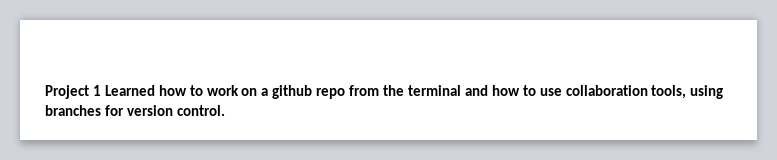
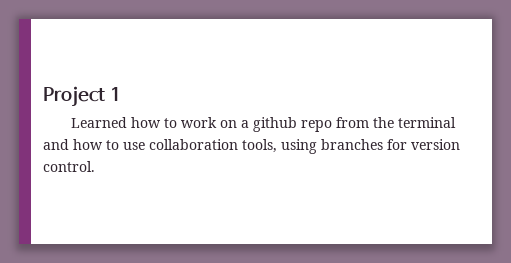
- Project 1 Learned how to work on a github repo from the terminal and how to use collaboration tools, using branches for version control.
+ Project 1
+ Learned how to work on a github repo from the terminal and how to use collaboration tools, using branches for version control.

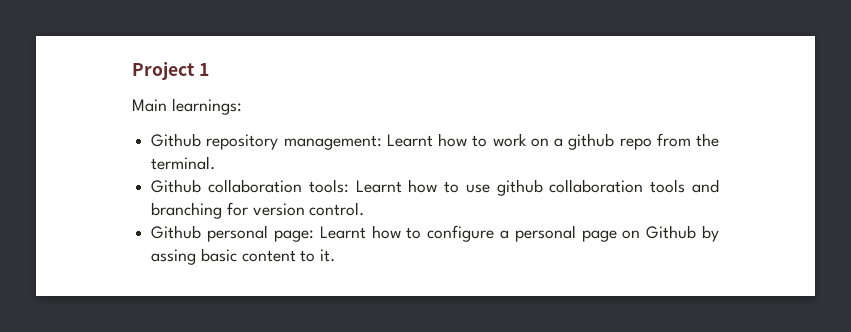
- Learned how to work on a github repo from the terminal and how to use collaboration tools, using branches for version control.
+ Main learnings:
+ Github repository management: Learnt how to work on a github repo from the terminal.
+ Github collaboration tools: Learnt how to use github collaboration tools and branching for version control.
+ Github personal page: Learnt how to configure a personal page on Github by assing basic content to it.

